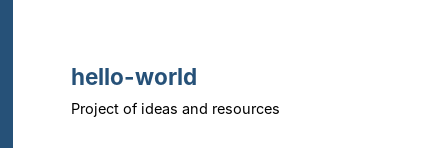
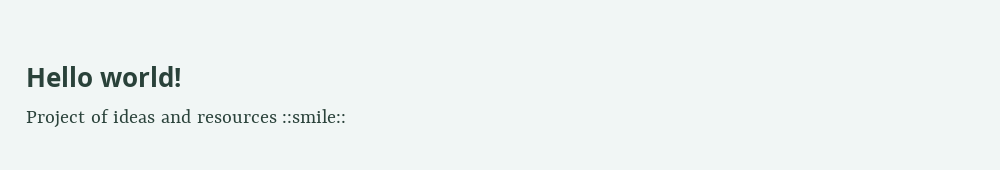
- hello-world
+ Hello world!
- Project of ideas and resources
+ Project of ideas and resources ::smile::

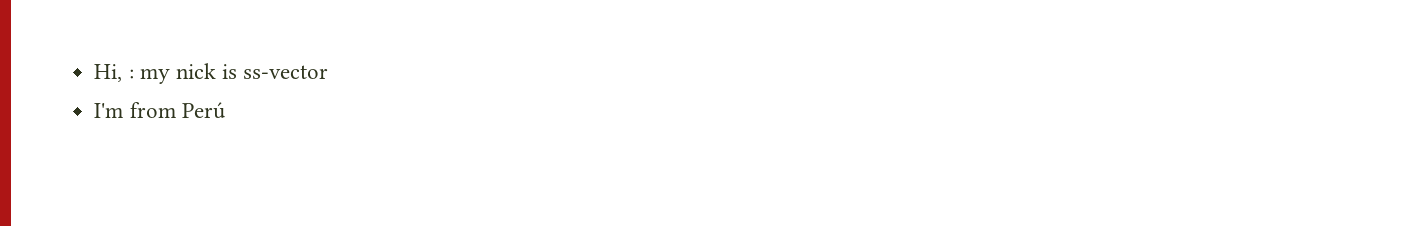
- Hello world!
- Project of ideas and resources ::smile::
+ Hi, : my nick is ss-vector
+ I'm from Perú

